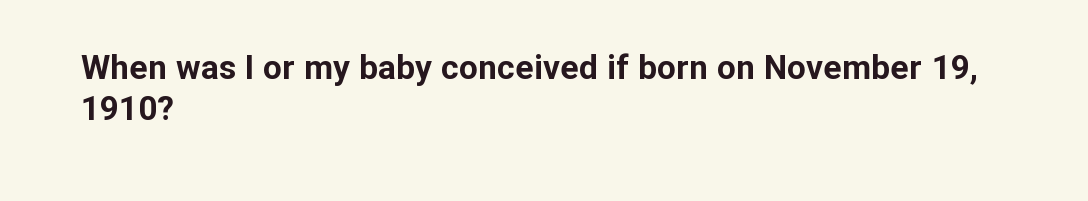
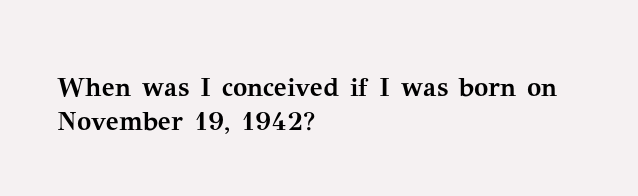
- When was I or my baby conceived if born on November 19, 1910?
+ When was I conceived if I was born on November 19, 1942?

